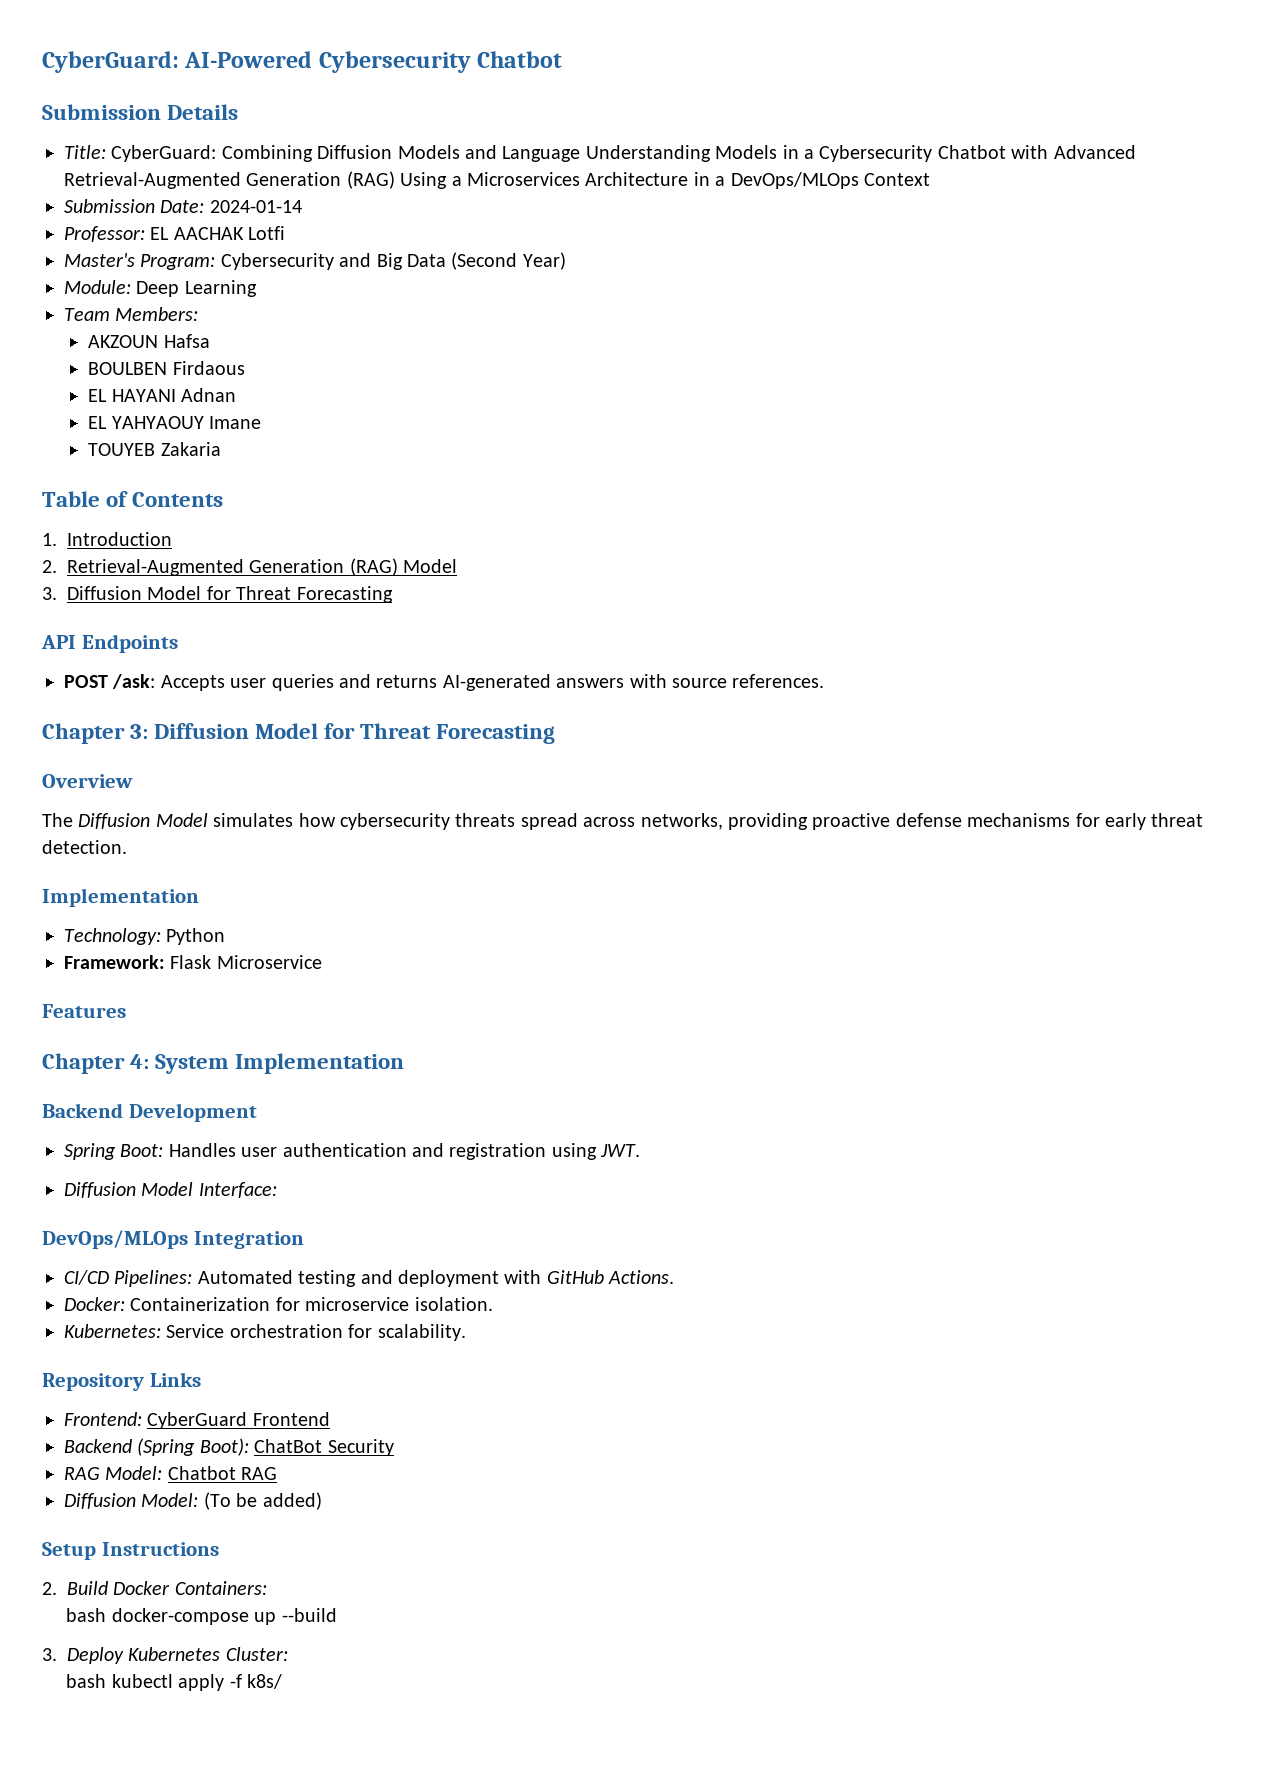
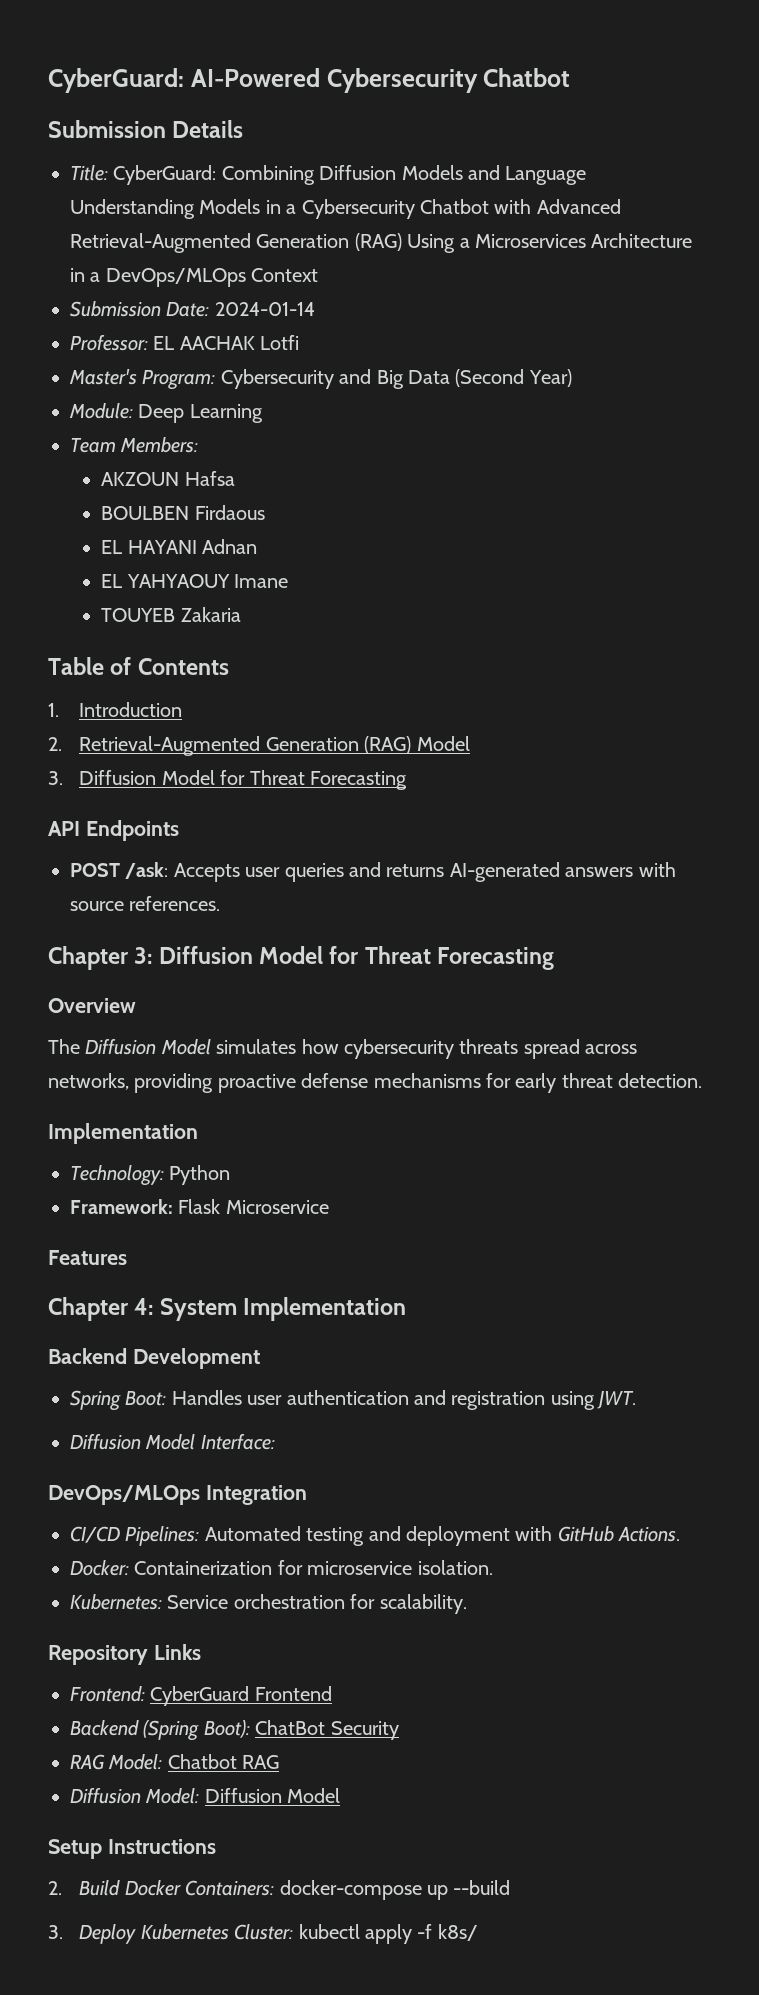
- Diffusion Model: (To be added)
+ Diffusion Model: Diffusion Model
- 2. Build Docker Containers:
- bash docker-compose up --build
+ 2. Build Docker Containers: docker-compose up --build
- 3. Deploy Kubernetes Cluster:
- bash kubectl apply -f k8s/
+ 3. Deploy Kubernetes Cluster: kubectl apply -f k8s/

